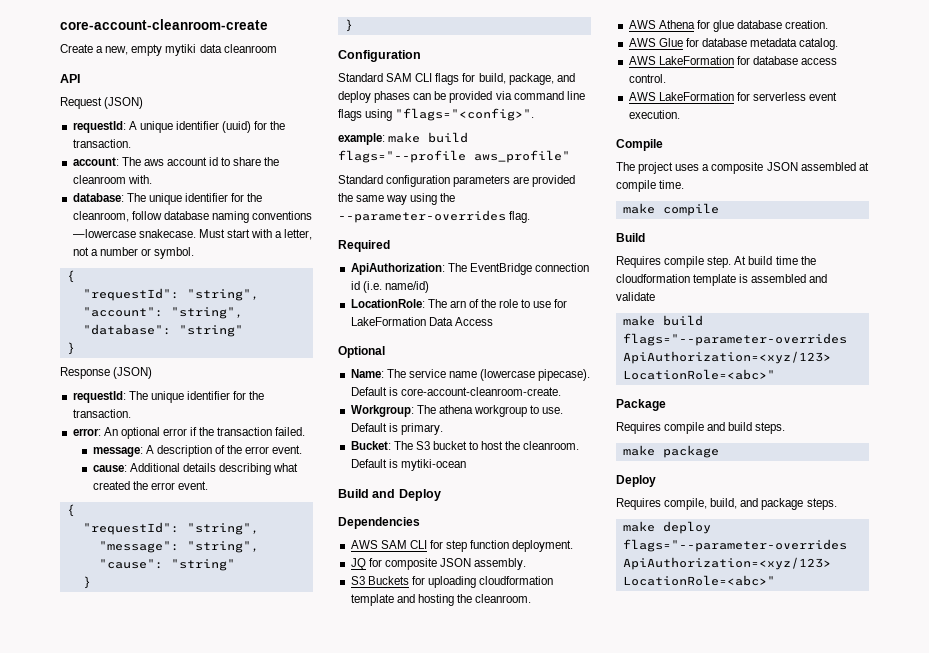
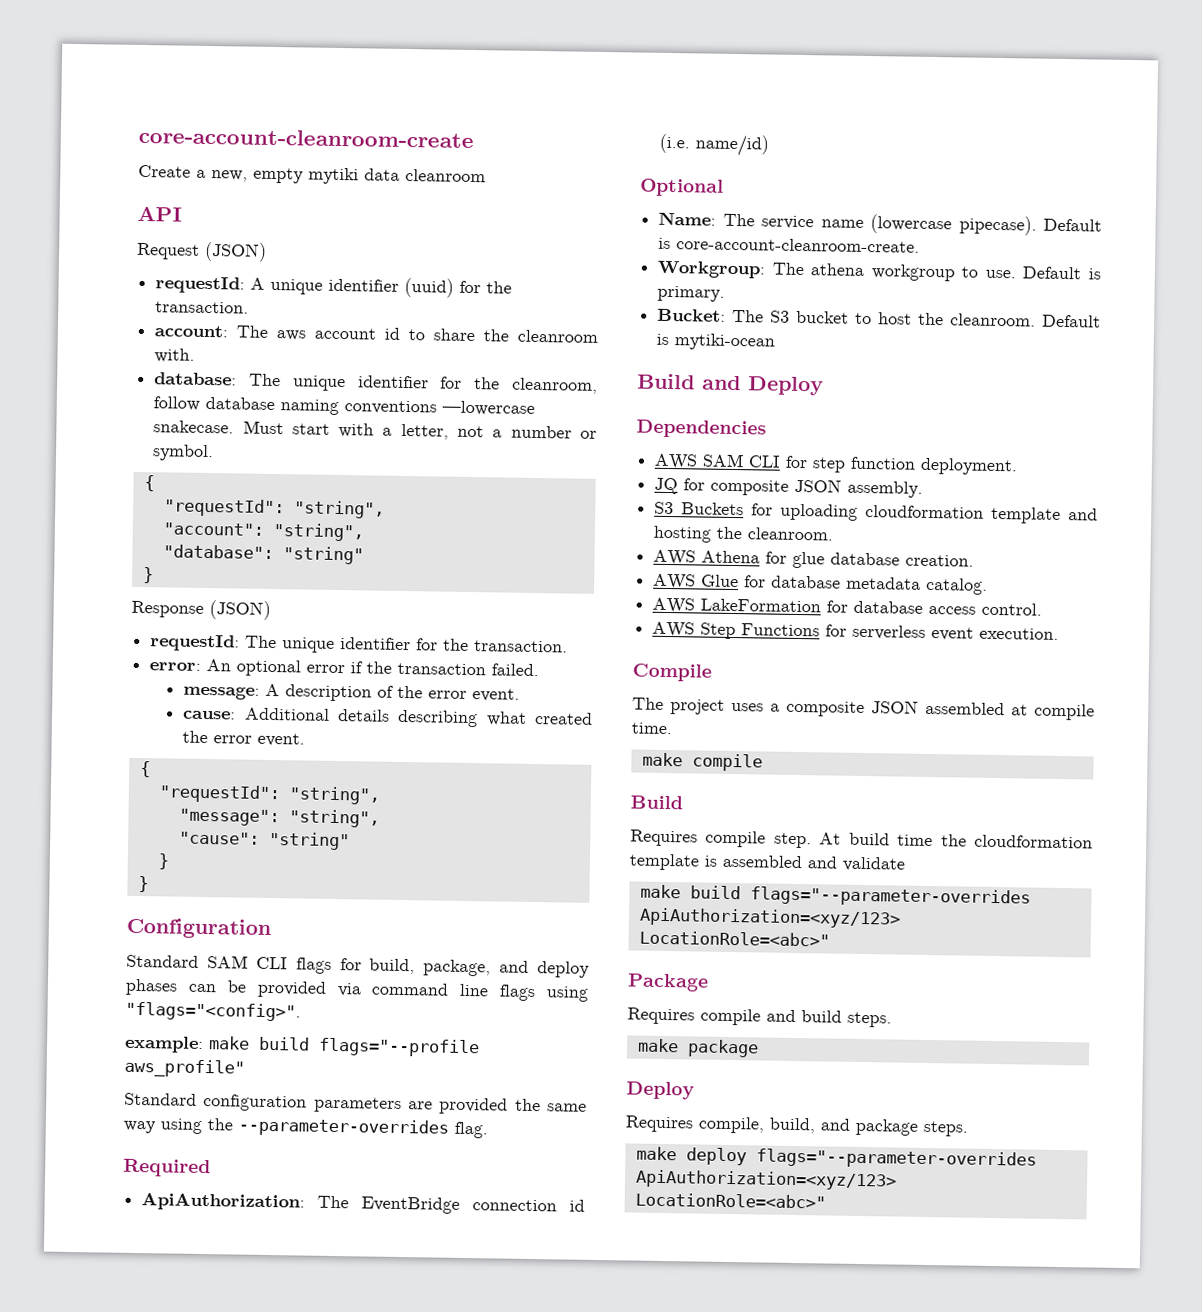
- LocationRole: The arn of the role to use for LakeFormation Data Access
- AWS LakeFormation for serverless event execution.
+ AWS Step Functions for serverless event execution.

